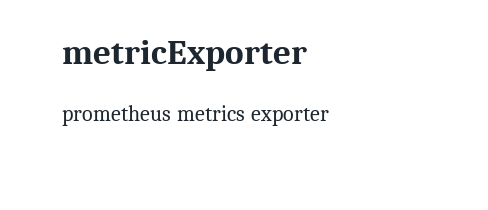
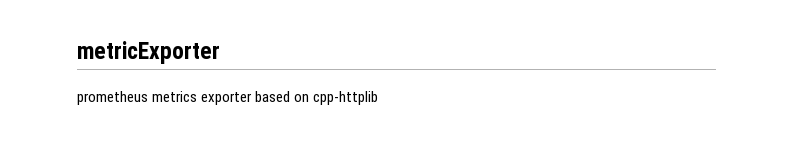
- prometheus metrics exporter
+ prometheus metrics exporter based on cpp-httplib

